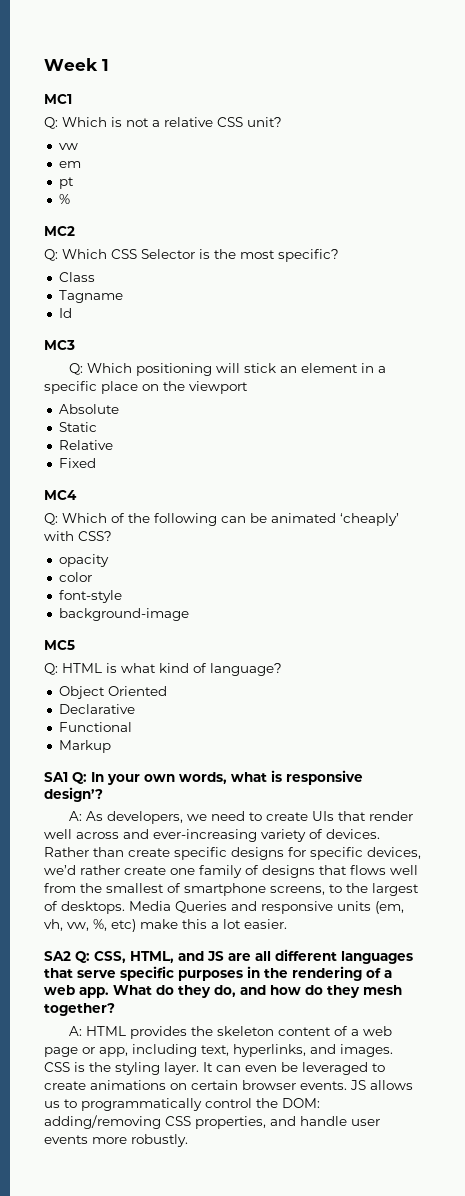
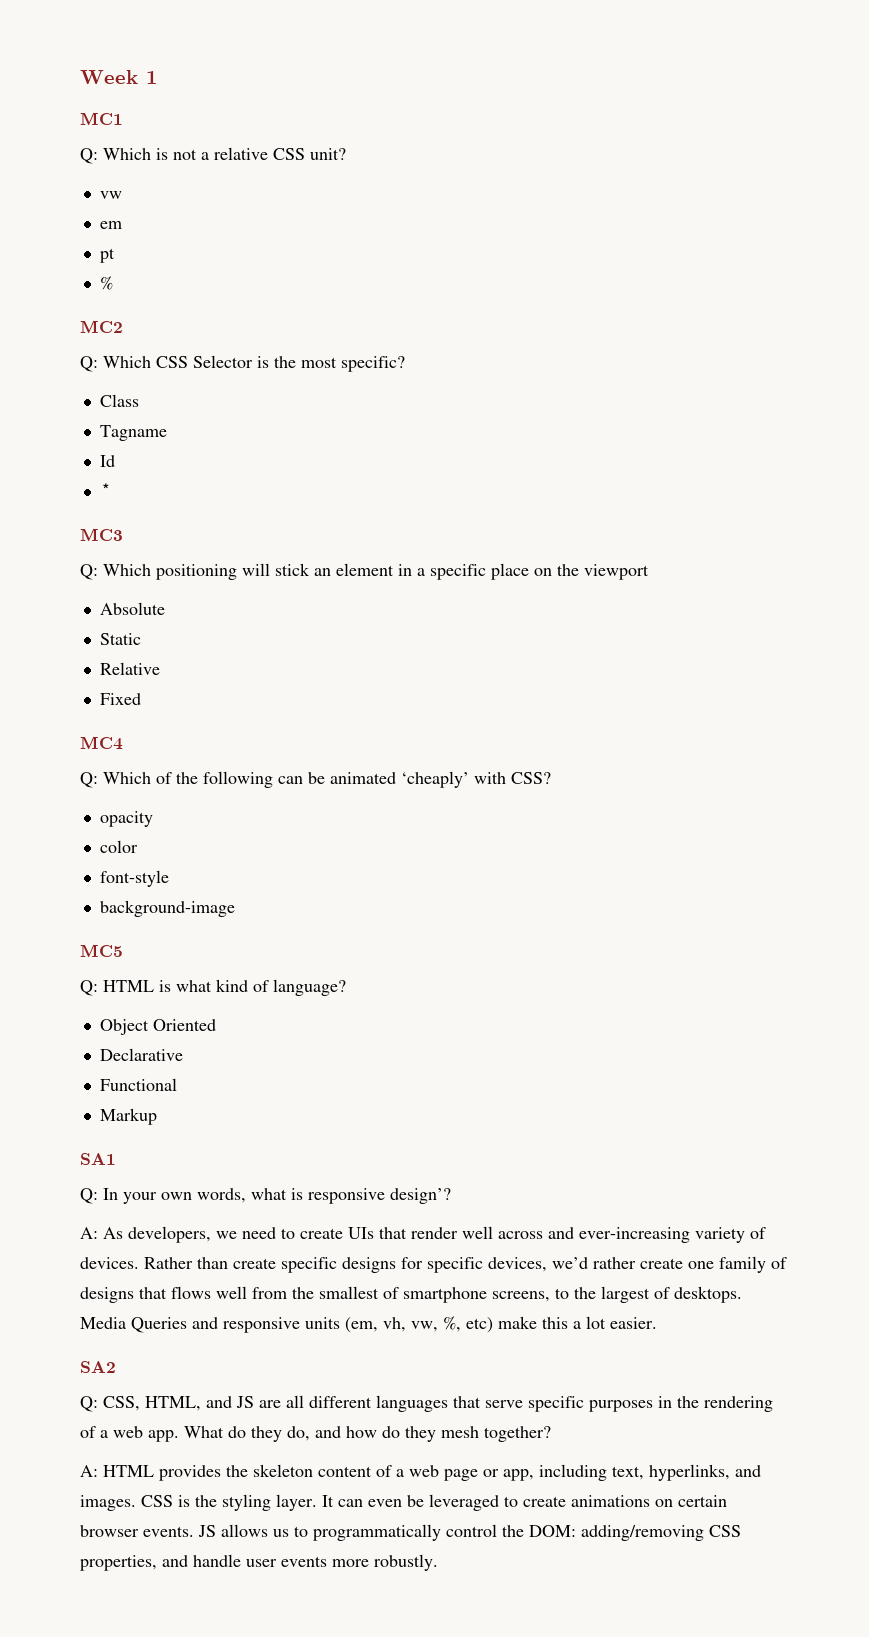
+ *
- SA1 Q: In your own words, what is responsive design’?
+ SA1
+ Q: In your own words, what is responsive design’?
- SA2 Q: CSS, HTML, and JS are all different languages that serve specific purposes in the rendering of a web app.
+ SA2
+ Q: CSS, HTML, and JS are all different languages that serve specific purposes in the rendering of a web app.

